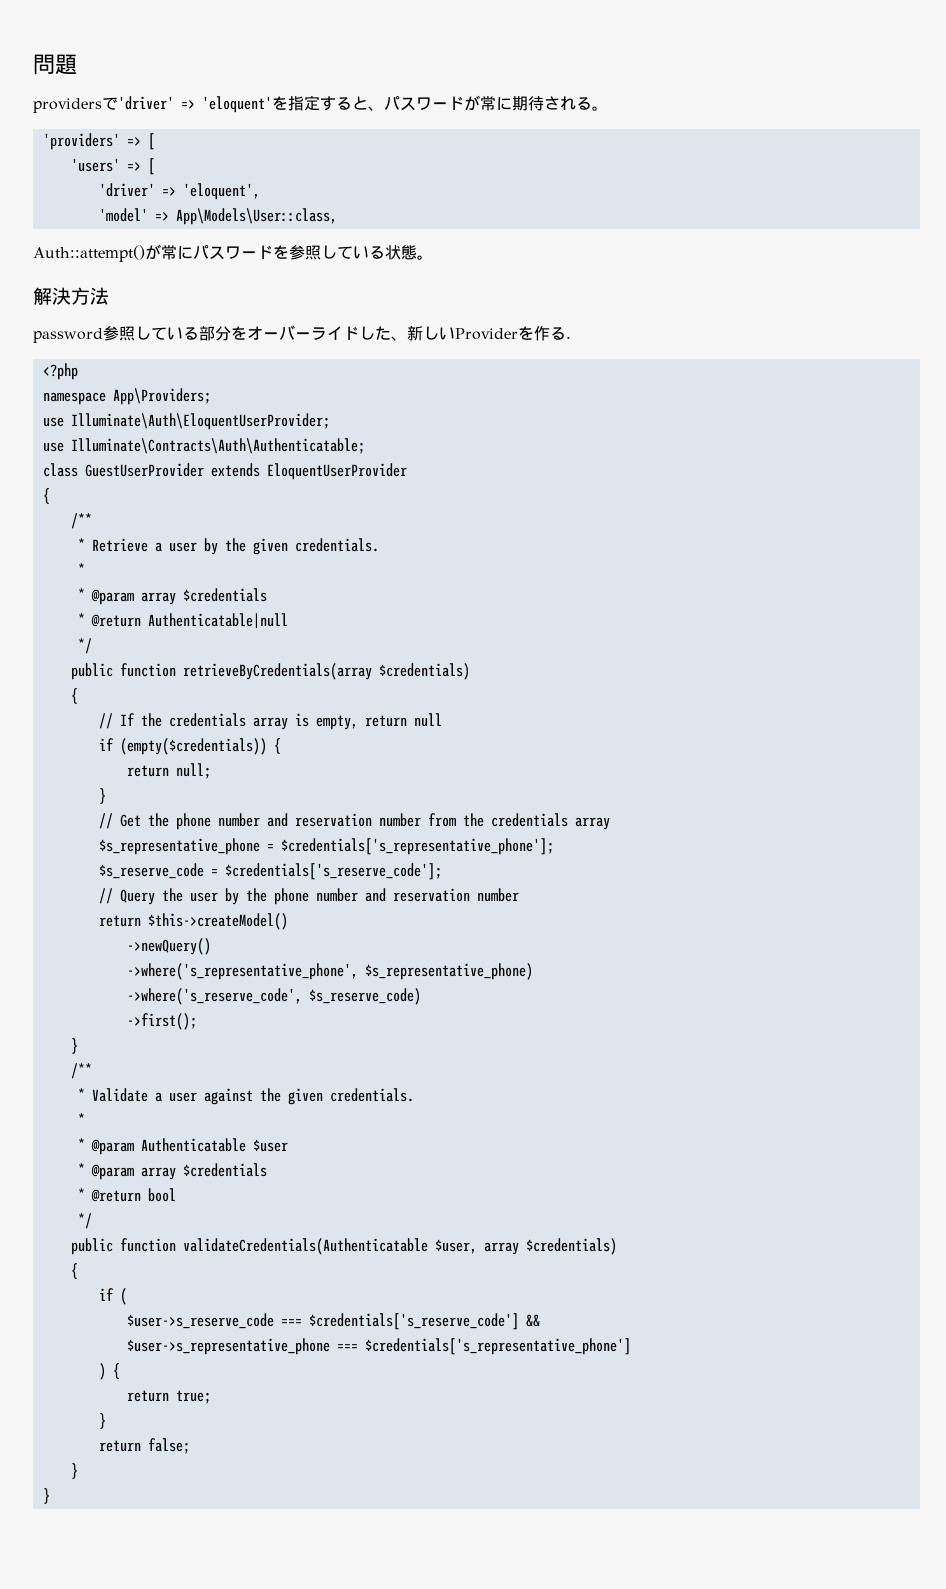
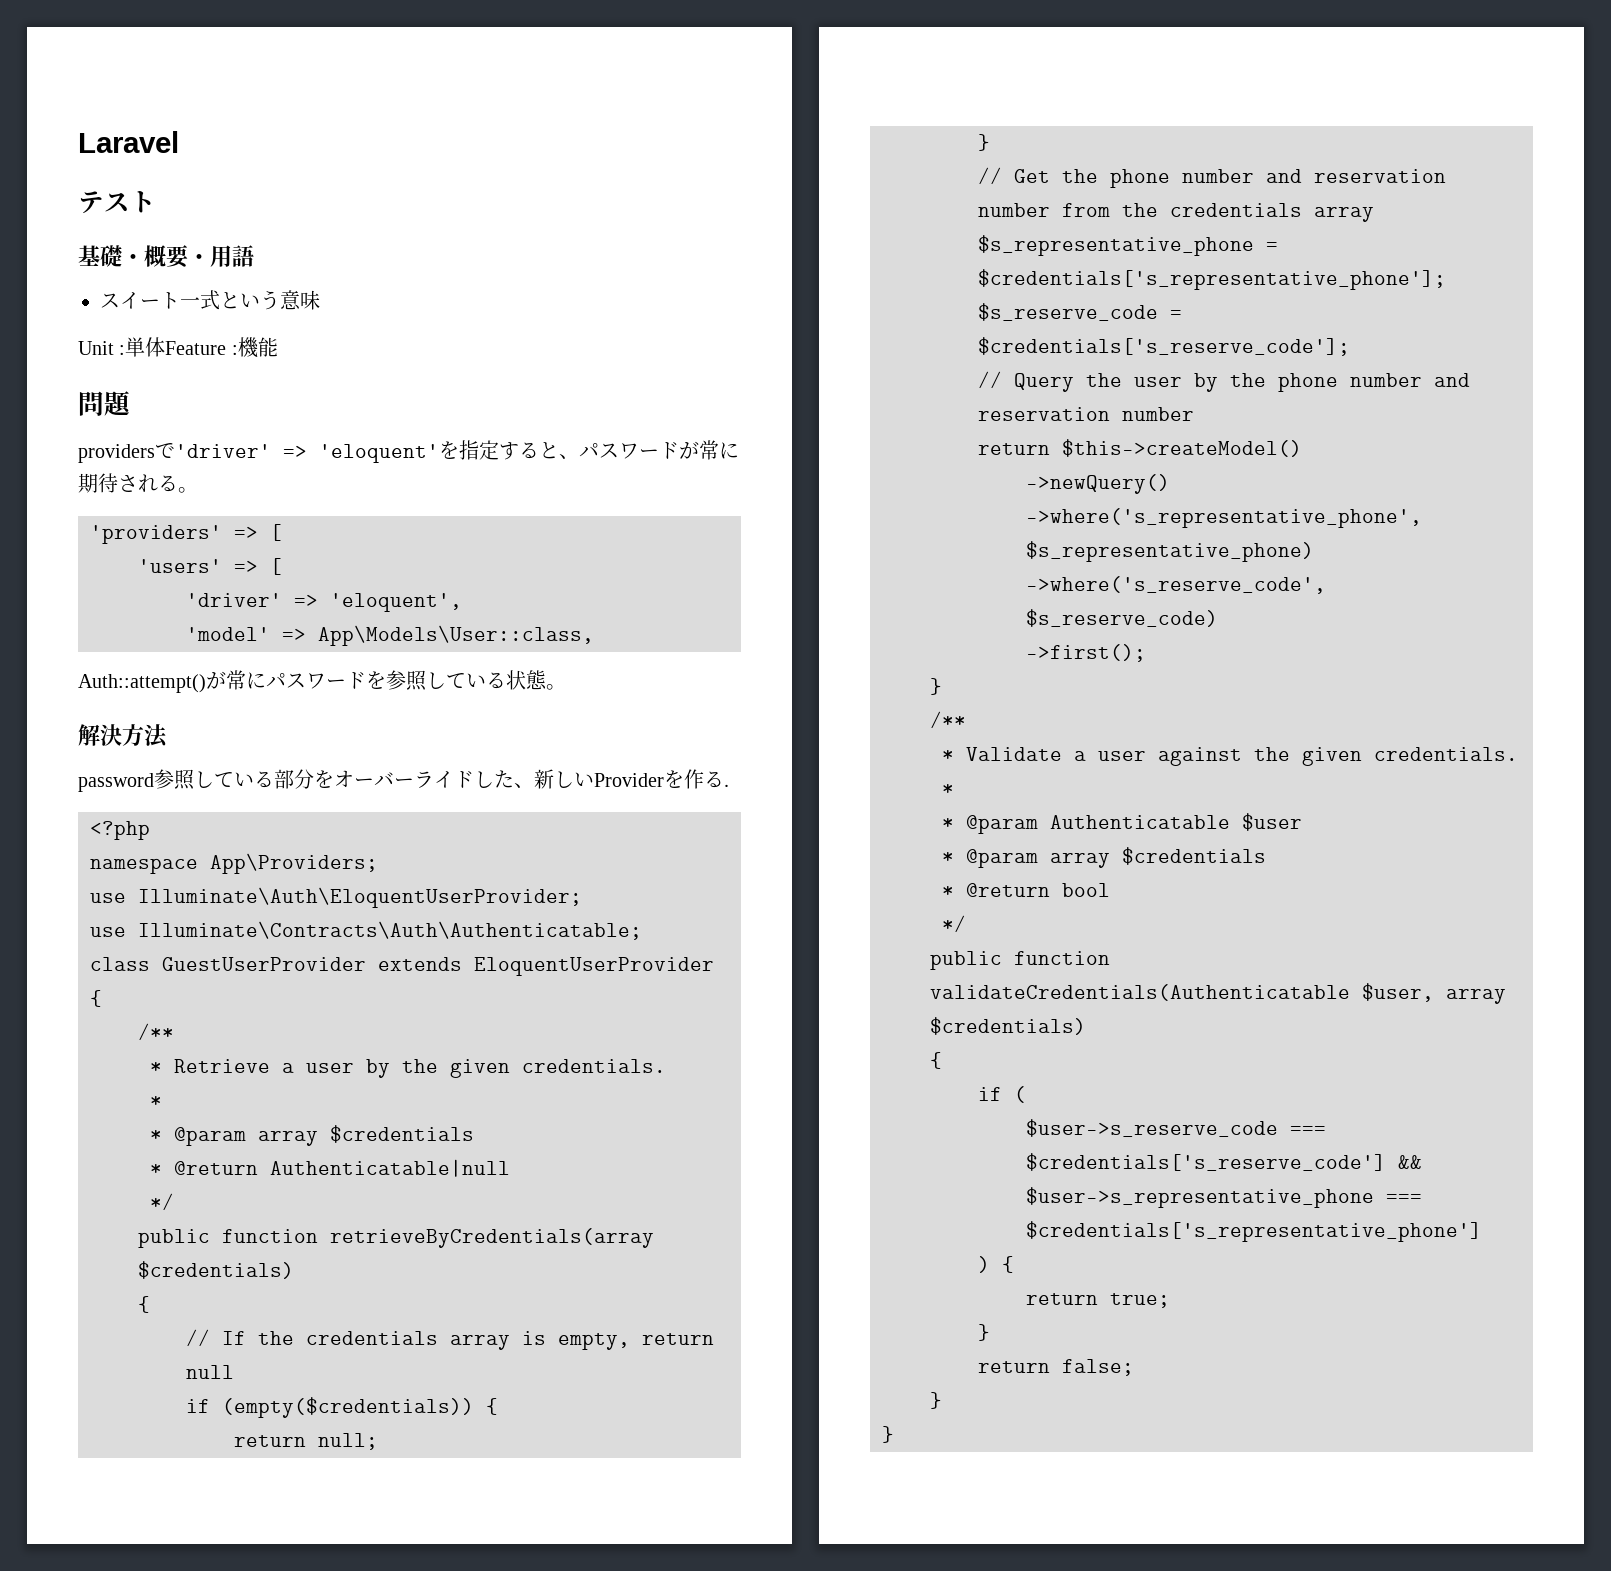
+ Laravel
+ テスト
+ 基礎・概要・用語
+ スイート一式という意味
+ Unit :単体Feature :機能

